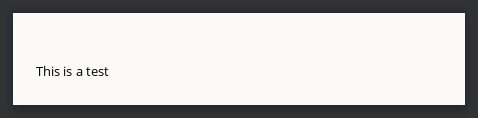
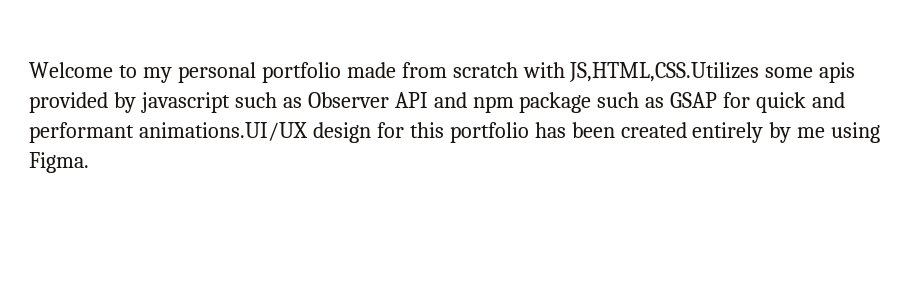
- This is a test
+ Welcome to my personal portfolio made from scratch with JS,HTML,CSS.Utilizes some apis provided by javascript such as Observer API and npm package such as GSAP for quick and performant animations.UI/UX design for this portfolio has been created entirely by me using Figma.

